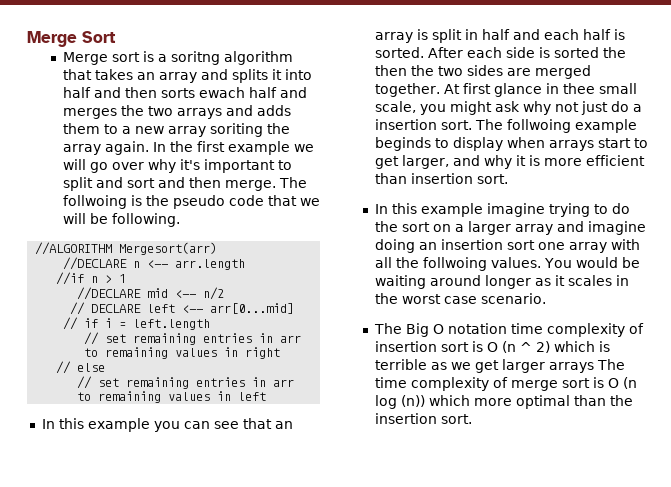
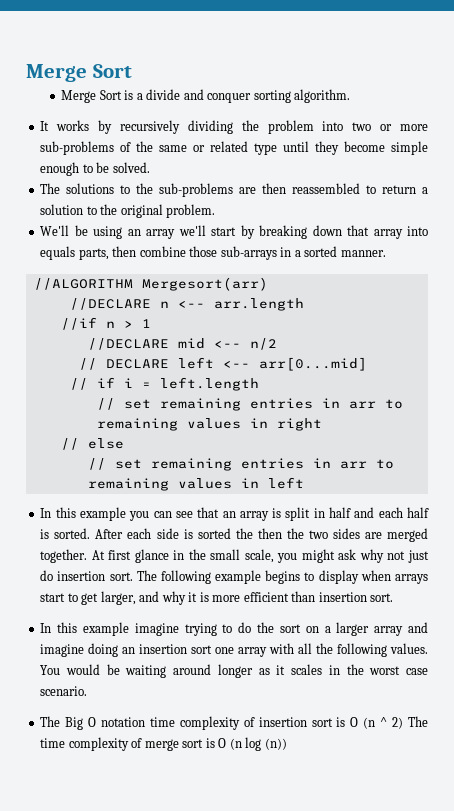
- Merge sort is a soritng algorithm that takes an array and splits it into half and then sorts ewach half and merges the two arrays and adds them to a new array soriting the array again. In the first example we will go over why it's important to split and sort and then merge. The follwoing is the pseudo code that we will be following.
+ Merge Sort is a divide and conquer sorting algorithm.
+ It works by recursively dividing the problem into two or more sub-problems of the same or related type until they become simple enough to be solved.
+ The solutions to the sub-problems are then reassembled to return a solution to the original problem.
+ We'll be using an array we'll start by breaking down that array into equals parts, then combine those sub-arrays in a sorted manner.
- At first glance in thee small scale, you might ask why not just do a insertion sort.
+ At first glance in the small scale, you might ask why not just do insertion sort.
- The follwoing example beginds to display when arrays start to get larger, and why it is more efficient than insertion sort.
+ The following example begins to display when arrays start to get larger, and why it is more efficient than insertion sort.
- In this example imagine trying to do the sort on a larger array and imagine doing an insertion sort one array with all the follwoing values.
+ In this example imagine trying to do the sort on a larger array and imagine doing an insertion sort one array with all the following values.
- The Big O notation time complexity of insertion sort is O (n ^ 2) which is terrible as we get larger arrays The time complexity of merge sort is O (n log (n)) which more optimal than the insertion sort.
+ The Big O notation time complexity of insertion sort is O (n ^ 2) The time complexity of merge sort is O (n log (n))

